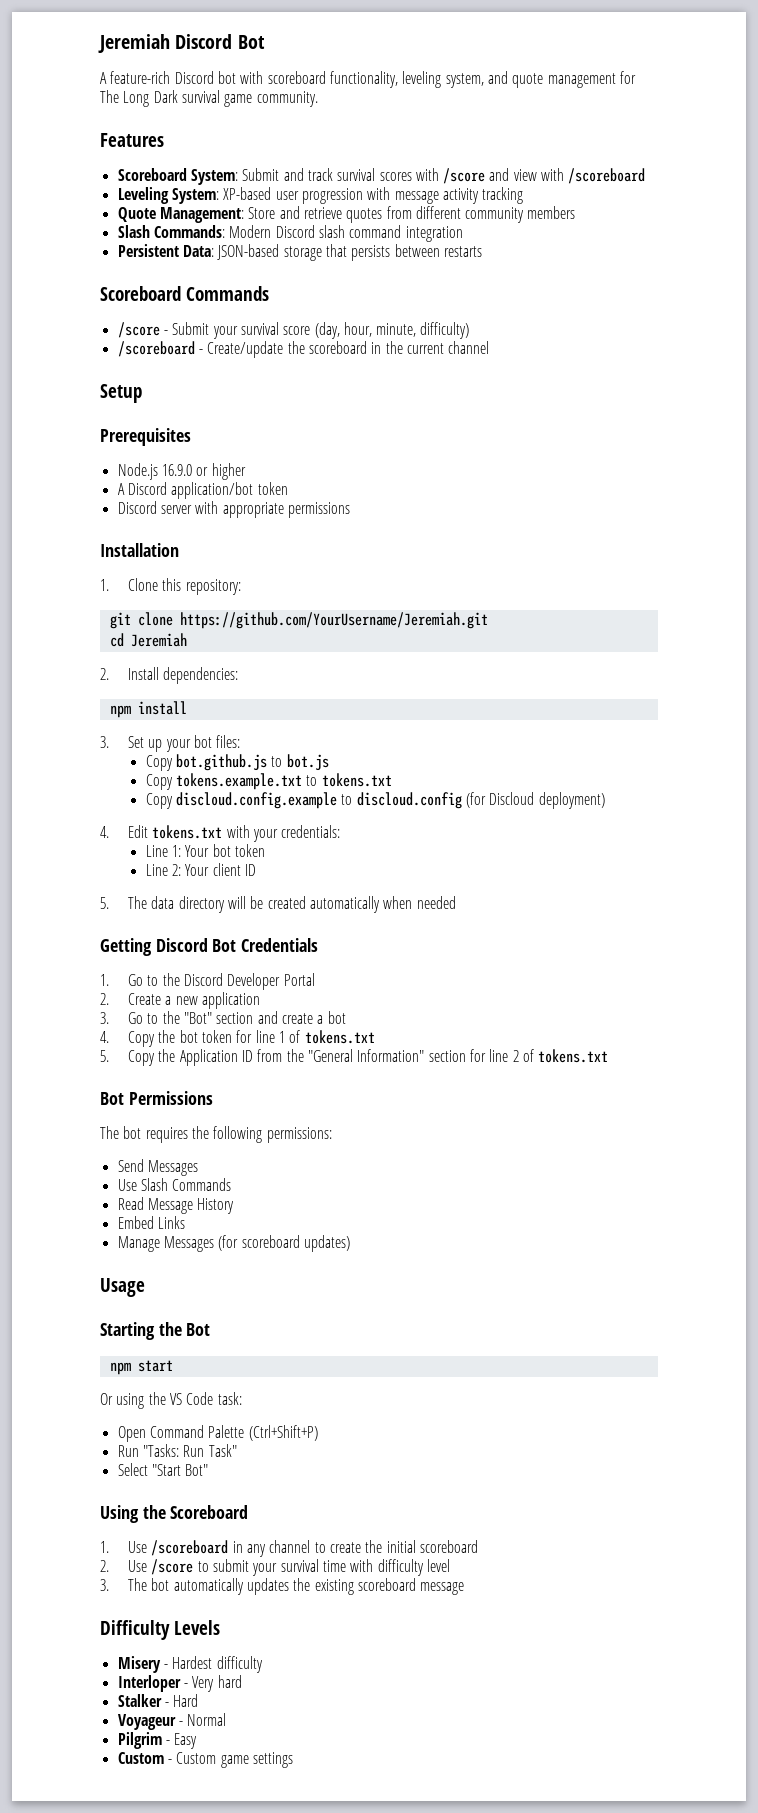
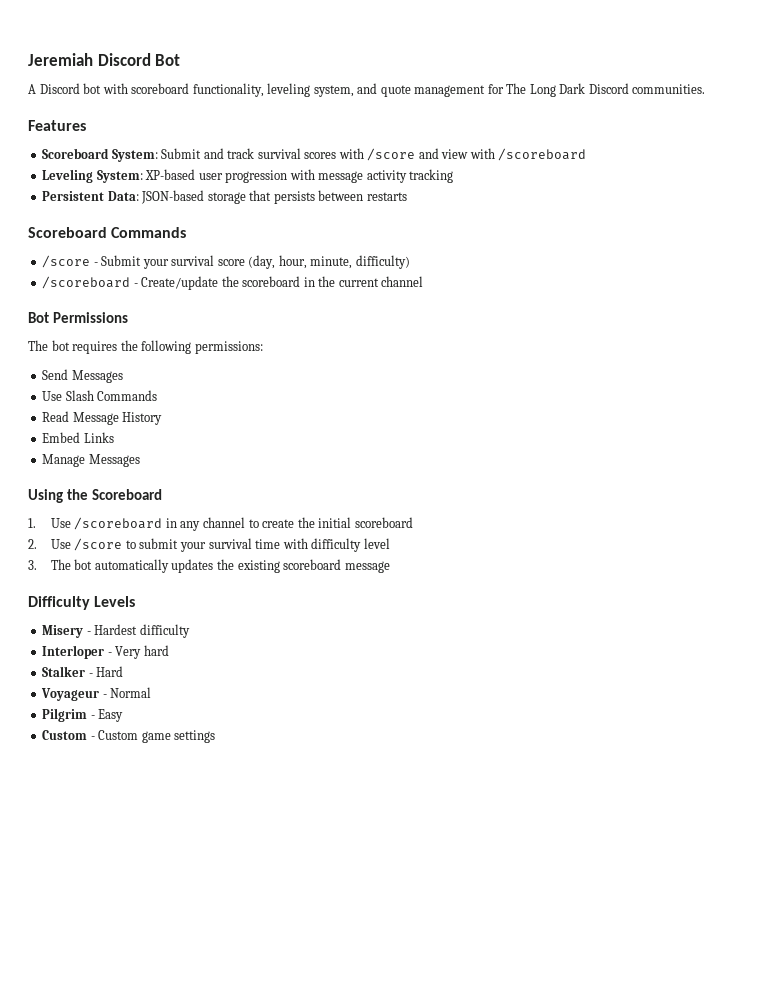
- A feature-rich Discord bot with scoreboard functionality, leveling system, and quote management for The Long Dark survival game community.
+ A Discord bot with scoreboard functionality, leveling system, and quote management for The Long Dark Discord communities.
- Quote Management: Store and retrieve quotes from different community members
- Slash Commands: Modern Discord slash command integration
- Setup
- Prerequisites
- Node.js 16.9.0 or higher
- A Discord application/bot token
- Discord server with appropriate permissions
- Installation
- 1. Clone this repository:
- git clone https://github.com/YourUsername/Jeremiah.git
- cd Jeremiah
- 2. Install dependencies:
- npm install
- 3. Set up your bot files:
- Copy bot.github.js to bot.js
- Copy tokens.example.txt to tokens.txt
- Copy discloud.config.example to discloud.config (for Discloud deployment)
- 4. Edit tokens.txt with your credentials:
- Line 1: Your bot token
- Line 2: Your client ID
- 5. The data directory will be created automatically when needed
- Getting Discord Bot Credentials
- 1. Go to the Discord Developer Portal
- 2. Create a new application
- 3. Go to the "Bot" section and create a bot
- 4. Copy the bot token for line 1 of tokens.txt
- 5. Copy the Application ID from the "General Information" section for line 2 of tokens.txt
- Manage Messages (for scoreboard updates)
- Usage
- Starting the Bot
- npm start
- Or using the VS Code task:
- Open Command Palette (Ctrl+Shift+P)
- Run "Tasks: Run Task"
- Select "Start Bot"
+ Manage Messages

